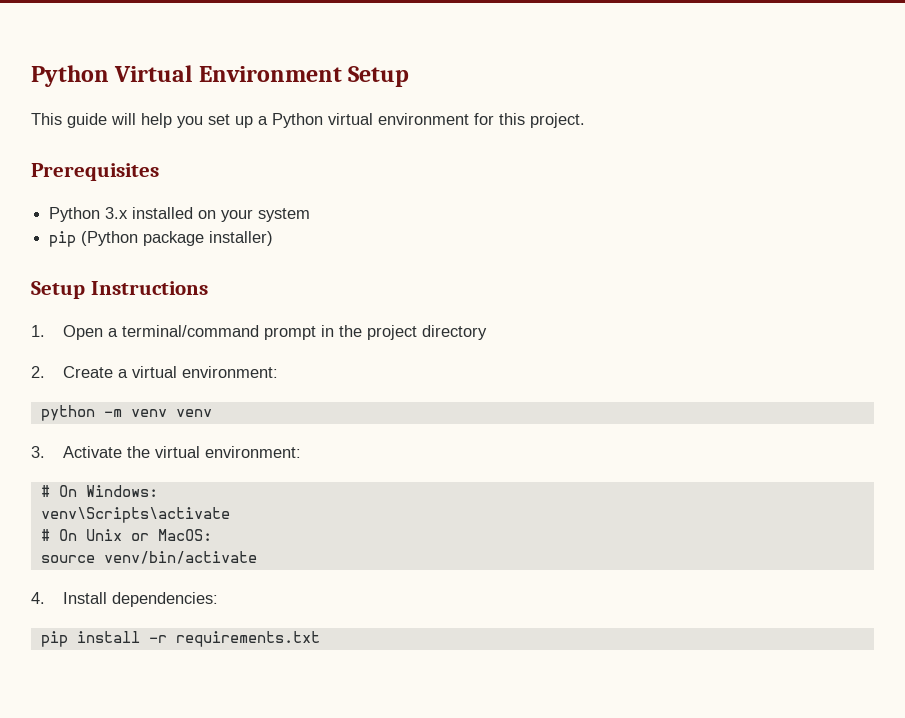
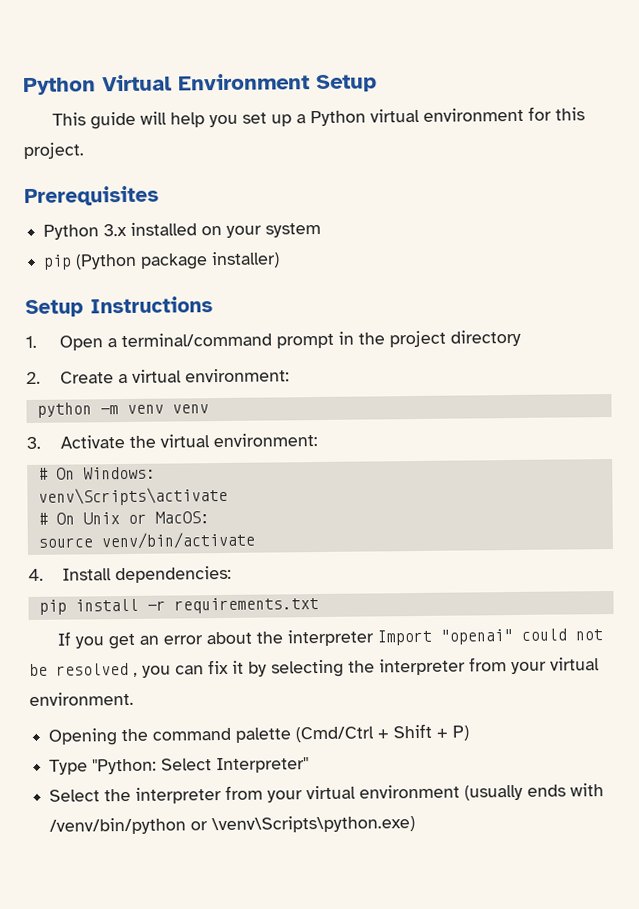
+ If you get an error about the interpreter Import "openai" could not be resolved , you can fix it by selecting the interpreter from your virtual environment.
+ Opening the command palette (Cmd/Ctrl + Shift + P)
+ Type "Python: Select Interpreter"
+ Select the interpreter from your virtual environment (usually ends with /venv/bin/python or \venv\Scripts\python.exe)

